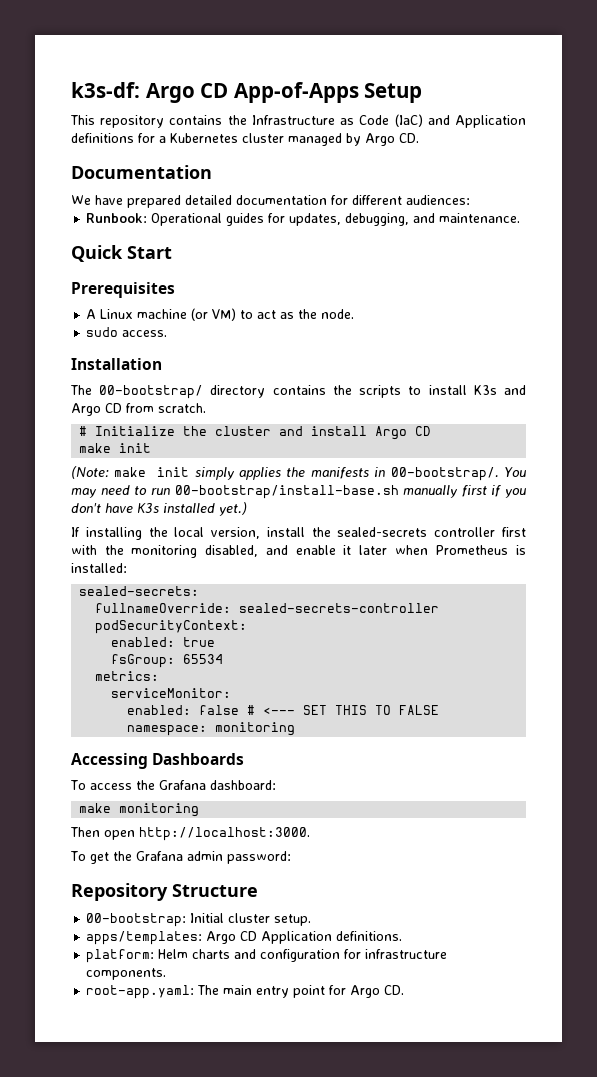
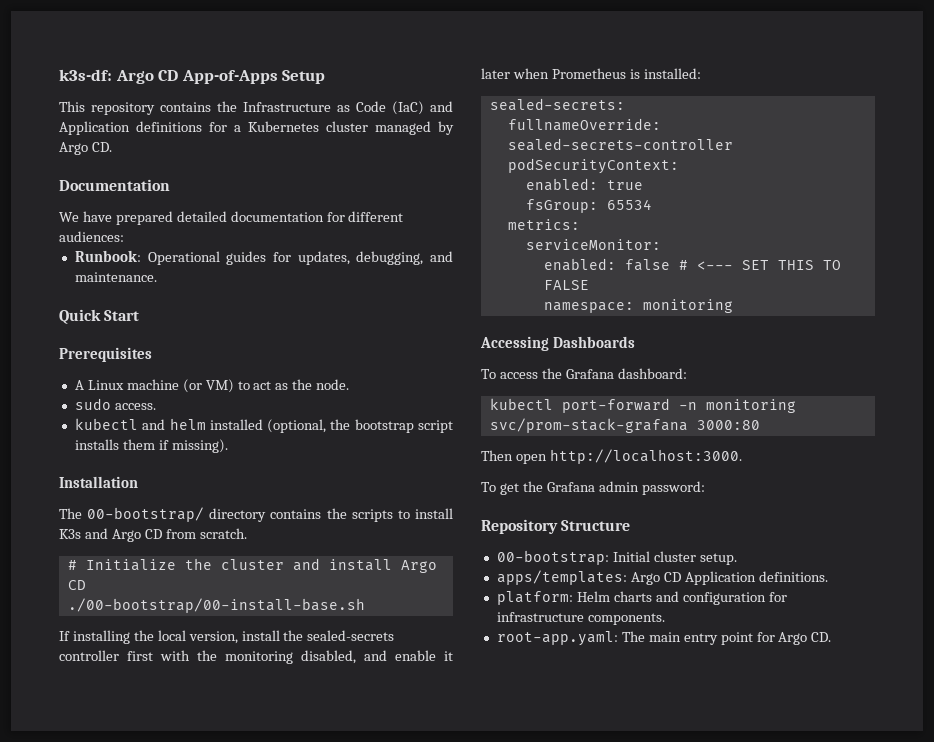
+ kubectl and helm installed (optional, the bootstrap script installs them if missing).
  # Initialize the cluster and install Argo CD
- make init
- (Note: make init simply applies the manifests in 00-bootstrap/. You may need to run 00-bootstrap/install-base.sh manually first if you don't have K3s installed yet.)
+ ./00-bootstrap/00-install-base.sh
- make monitoring
+ kubectl port-forward -n monitoring svc/prom-stack-grafana 3000:80

